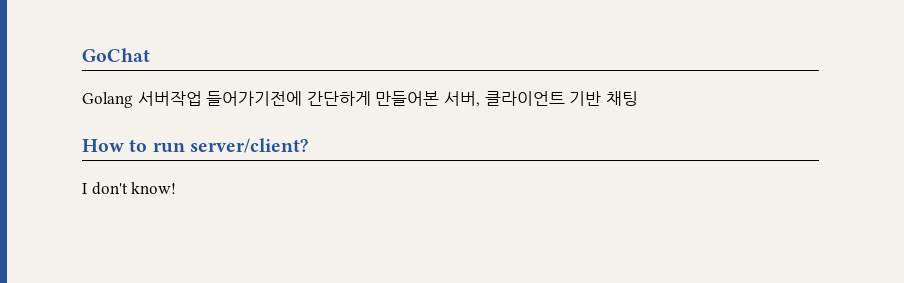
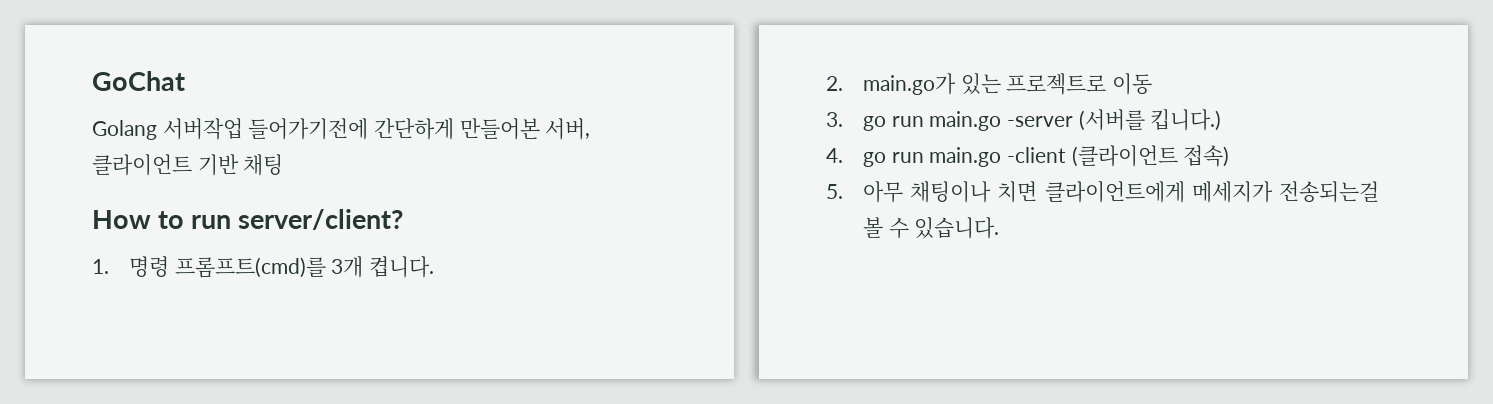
- I don't know!
+ 1. 명령 프롬프트(cmd)를 3개 켭니다.
+ 2. main.go가 있는 프로젝트로 이동
+ 3. go run main.go -server (서버를 킵니다.)
+ 4. go run main.go -client (클라이언트 접속)
+ 5. 아무 채팅이나 치면 클라이언트에게 메세지가 전송되는걸 볼 수 있습니다.

